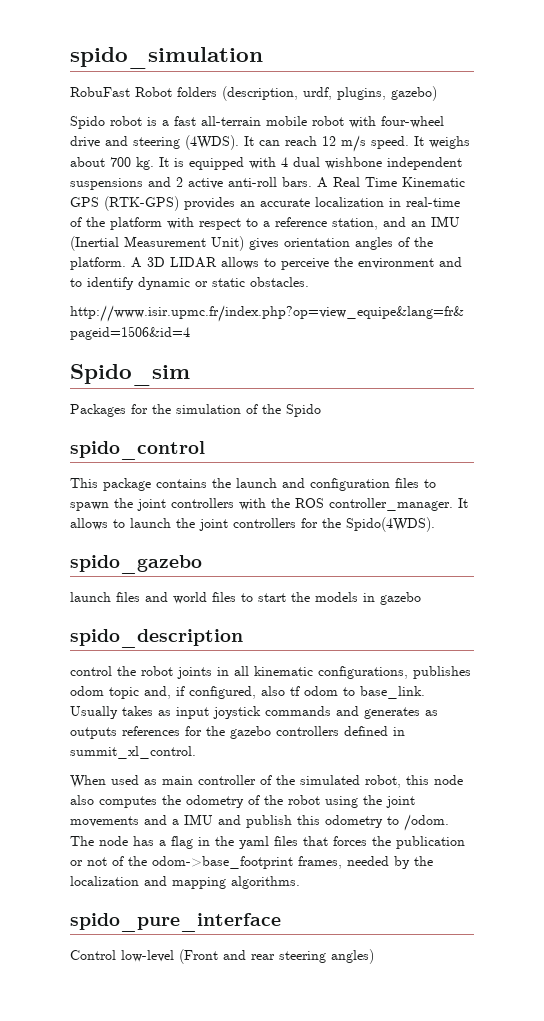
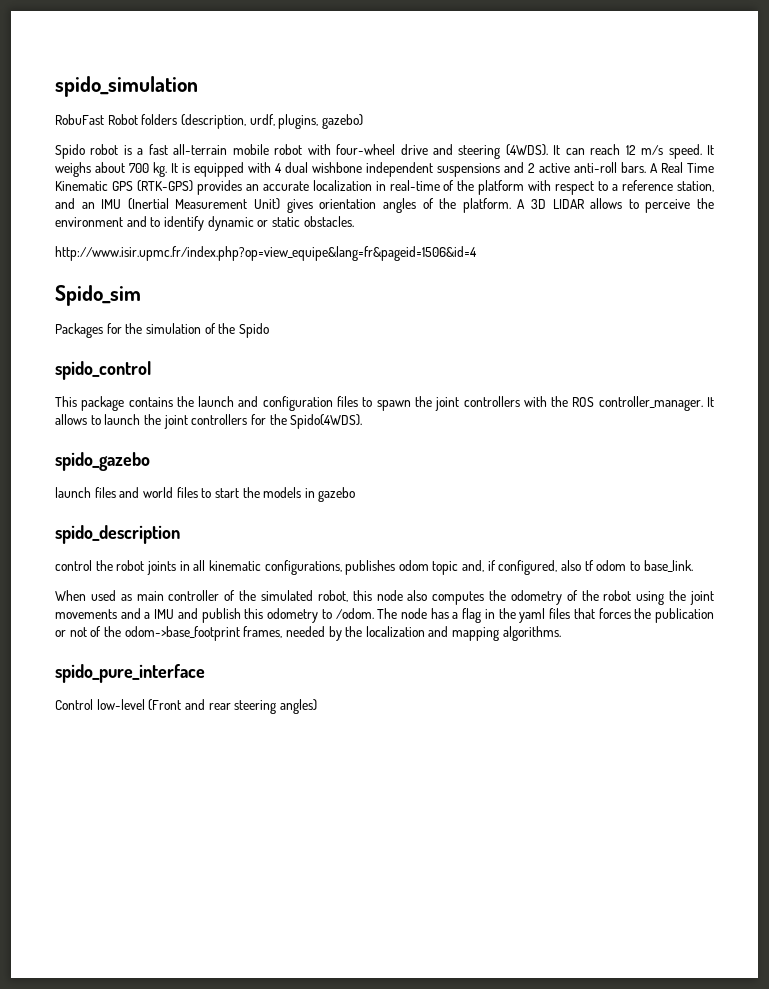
- Usually takes as input joystick commands and generates as outputs references for the gazebo controllers defined in summit_xl_control.

